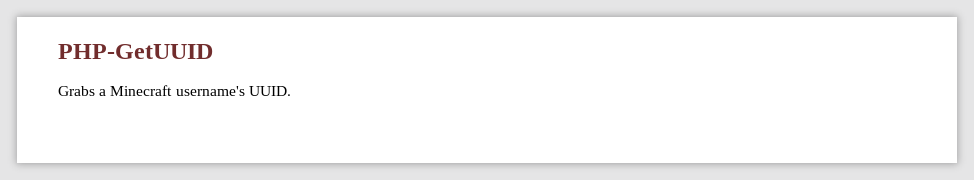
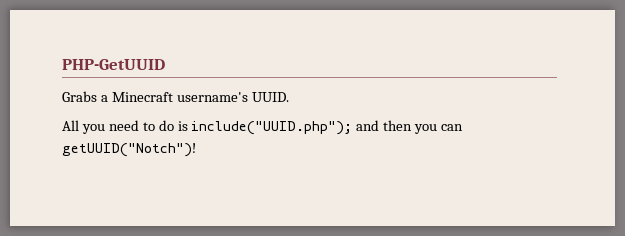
+ All you need to do is include("UUID.php"); and then you can getUUID("Notch")!

